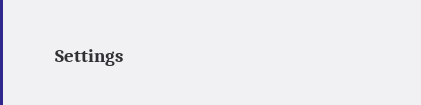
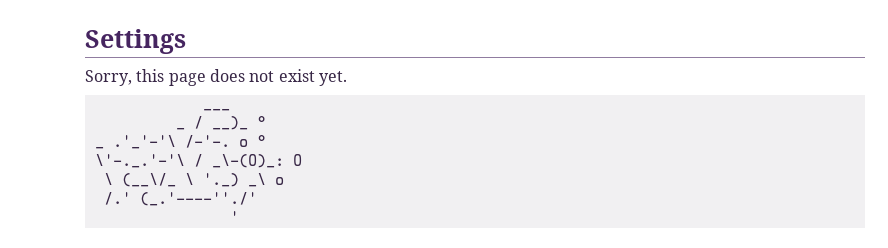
+ Sorry, this page does not exist yet.
+ ___
+ _ / __)_ °
+ _ .'_'-'\ /-'-. o °
+ \'-._.'-'\ / _\-(O)_: O
+ \ (__\/_ \ '._) _\ o
+ /.' (_.'----''./'
+ '

